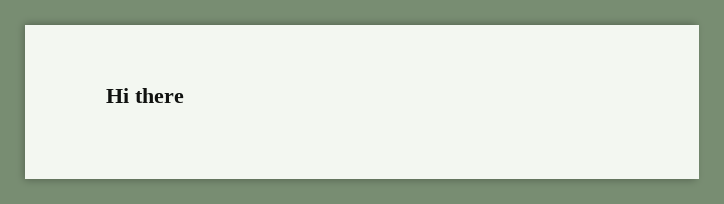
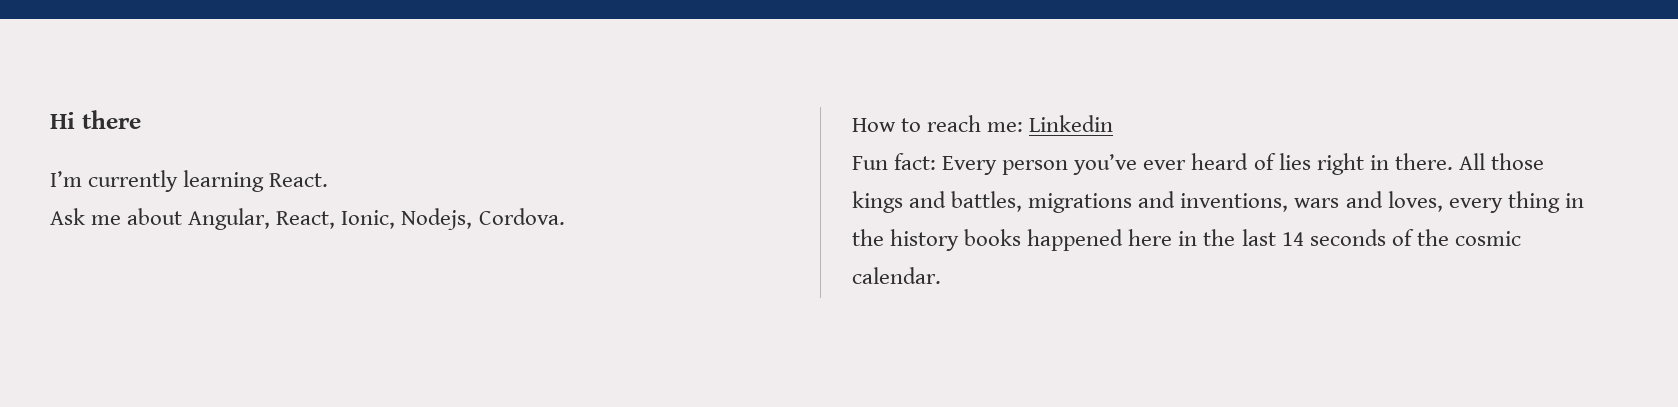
+ I’m currently learning React.
+ Ask me about Angular, React, Ionic, Nodejs, Cordova.
+ How to reach me: Linkedin
+ Fun fact: Every person you’ve ever heard of lies right in there. All those kings and battles, migrations and inventions, wars and loves, every thing in the history books happened here in the last 14 seconds of the cosmic calendar.

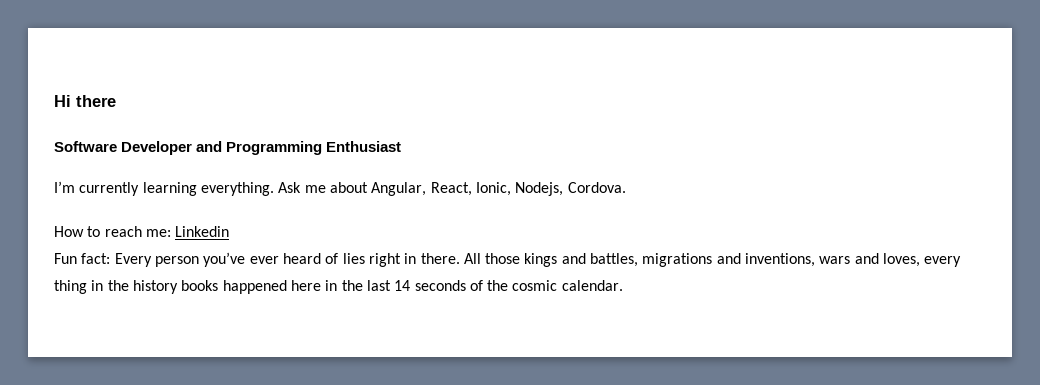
+ Software Developer and Programming Enthusiast
- I’m currently learning React.
- Ask me about Angular, React, Ionic, Nodejs, Cordova.
+ I’m currently learning everything. Ask me about Angular, React, Ionic, Nodejs, Cordova.

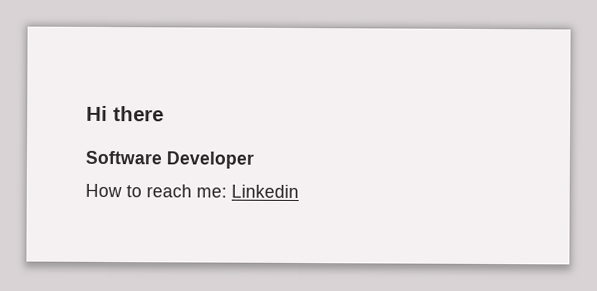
- Software Developer and Programming Enthusiast
- I’m currently learning everything. Ask me about Angular, React, Ionic, Nodejs, Cordova.
+ Software Developer
- Fun fact: Every person you’ve ever heard of lies right in there. All those kings and battles, migrations and inventions, wars and loves, every thing in the history books happened here in the last 14 seconds of the cosmic calendar.

